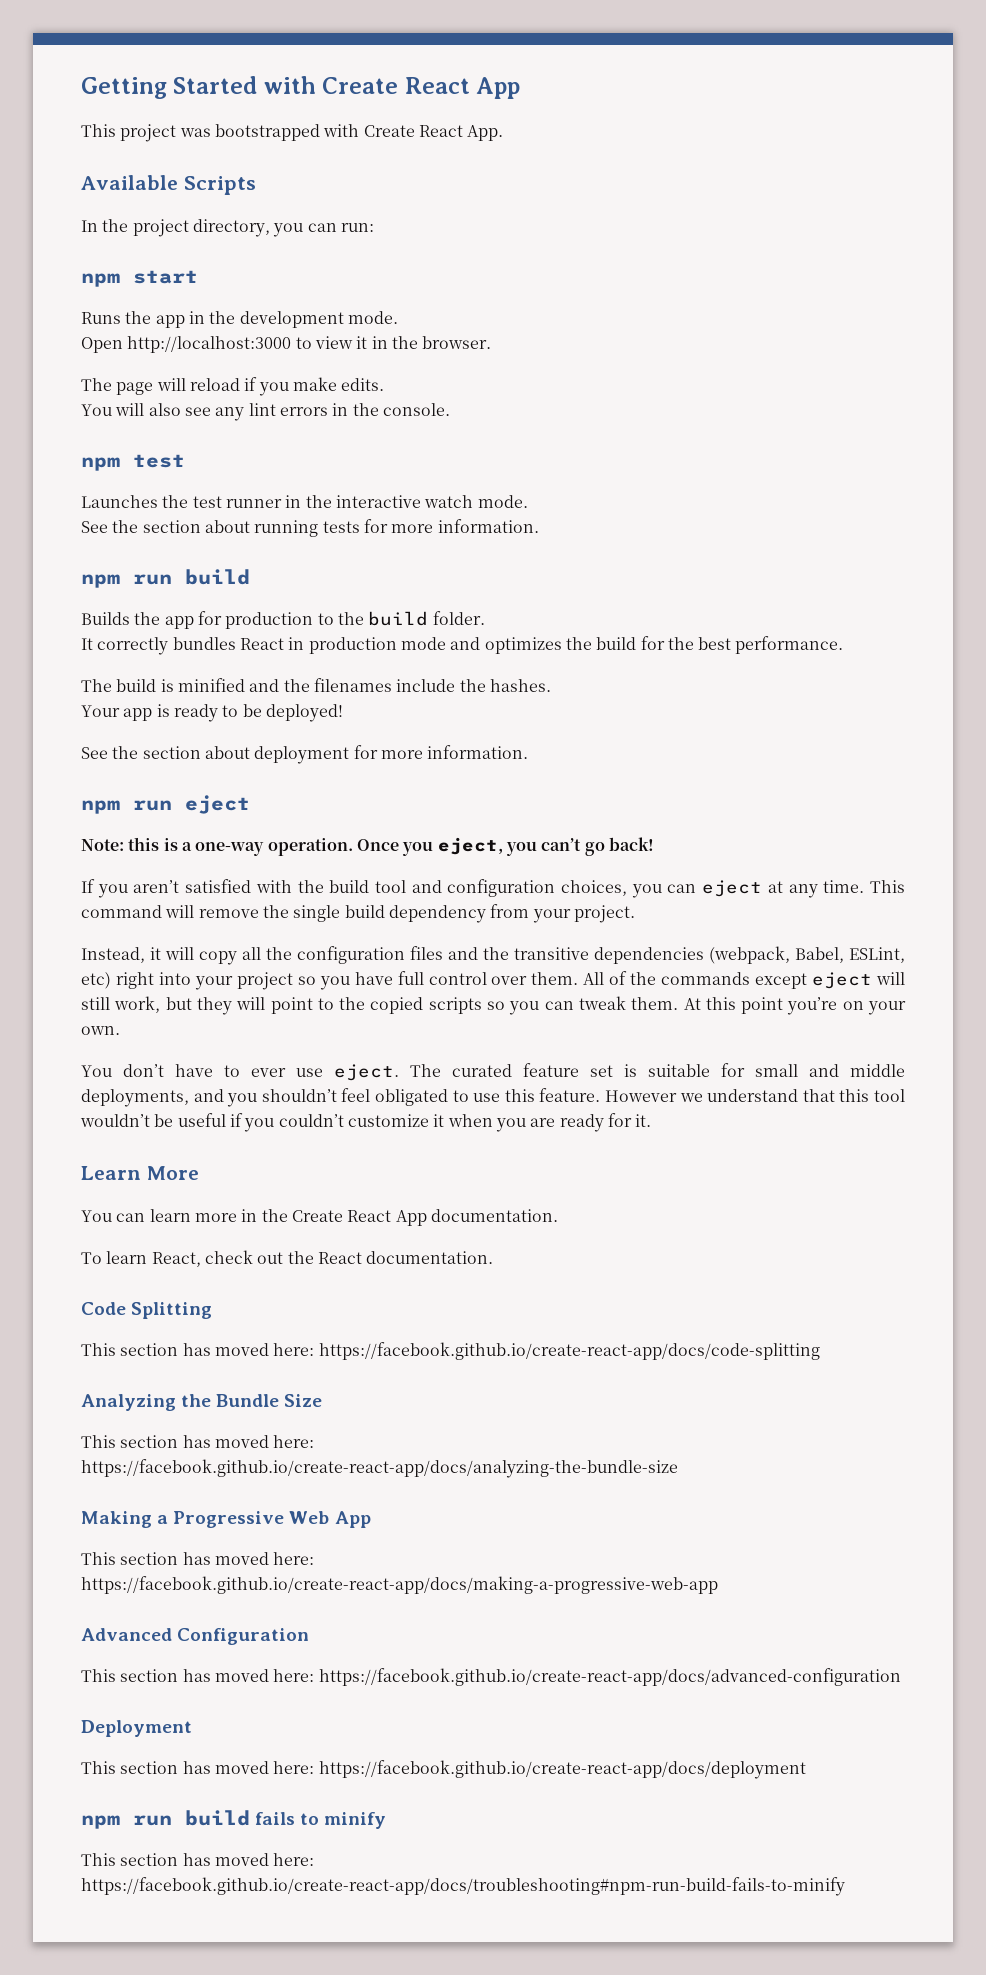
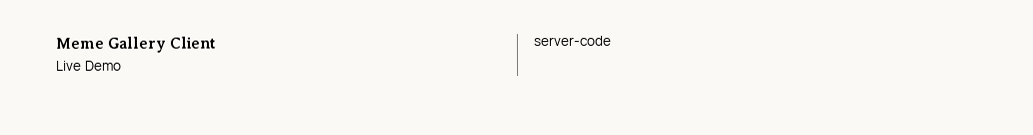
- Getting Started with Create React App
- This project was bootstrapped with Create React App.
- Available Scripts
- In the project directory, you can run:
- npm start
- Runs the app in the development mode.
- Open http://localhost:3000 to view it in the browser.
- The page will reload if you make edits.
- You will also see any lint errors in the console.
- npm test
- Launches the test runner in the interactive watch mode.
- See the section about running tests for more information.
- npm run build
- Builds the app for production to the build folder.
- It correctly bundles React in production mode and optimizes the build for the best performance.
- The build is minified and the filenames include the hashes.
- Your app is ready to be deployed!
- See the section about deployment for more information.
- npm run eject
- Note: this is a one-way operation. Once you eject, you can’t go back!
- If you aren’t satisfied with the build tool and configuration choices, you can eject at any time. This command will remove the single build dependency from your project.
- Instead, it will copy all the configuration files and the transitive dependencies (webpack, Babel, ESLint, etc) right into your project so you have full control over them. All of the commands except eject will still work, but they will point to the copied scripts so you can tweak them. At this point you’re on your own.
- You don’t have to ever use eject. The curated feature set is suitable for small and middle deployments, and you shouldn’t feel obligated to use this feature. However we understand that this tool wouldn’t be useful if you couldn’t customize it when you are ready for it.
- Learn More
- You can learn more in the Create React App documentation.
- To learn React, check out the React documentation.
- Code Splitting
- This section has moved here: https://facebook.github.io/create-react-app/docs/code-splitting
- Analyzing the Bundle Size
- This section has moved here: https://facebook.github.io/create-react-app/docs/analyzing-the-bundle-size
- Making a Progressive Web App
- This section has moved here: https://facebook.github.io/create-react-app/docs/making-a-progressive-web-app
- Advanced Configuration
- This section has moved here: https://facebook.github.io/create-react-app/docs/advanced-configuration
- Deployment
- This section has moved here: https://facebook.github.io/create-react-app/docs/deployment
- npm run build fails to minify
- This section has moved here: https://facebook.github.io/create-react-app/docs/troubleshooting#npm-run-build-fails-to-minify
+ Meme Gallery Client
+ Live Demo
+ server-code

